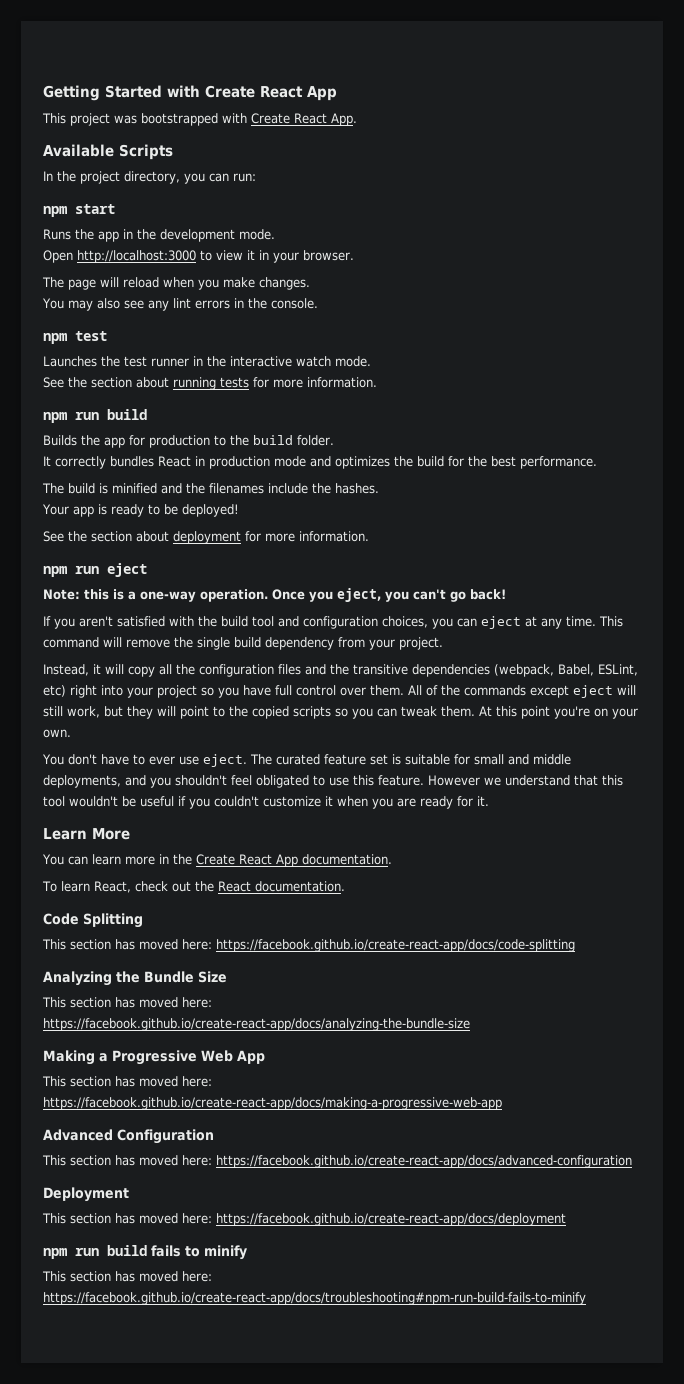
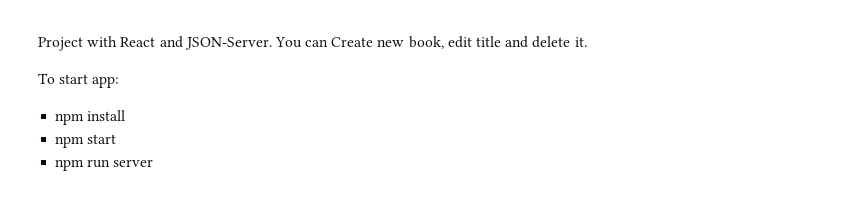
- Getting Started with Create React App
- This project was bootstrapped with Create React App.
- Available Scripts
- In the project directory, you can run:
+ Project with React and JSON-Server. You can Create new book, edit title and delete it.
+ To start app:
+ npm install
  npm start
- Runs the app in the development mode.
- Open http://localhost:3000 to view it in your browser.
- The page will reload when you make changes.
- You may also see any lint errors in the console.
- npm test
- Launches the test runner in the interactive watch mode.
- See the section about running tests for more information.
- npm run build
- Builds the app for production to the build folder.
- It correctly bundles React in production mode and optimizes the build for the best performance.
- The build is minified and the filenames include the hashes.
- Your app is ready to be deployed!
- See the section about deployment for more information.
- npm run eject
- Note: this is a one-way operation. Once you eject, you can't go back!
- If you aren't satisfied with the build tool and configuration choices, you can eject at any time. This command will remove the single build dependency from your project.
- Instead, it will copy all the configuration files and the transitive dependencies (webpack, Babel, ESLint, etc) right into your project so you have full control over them. All of the commands except eject will still work, but they will point to the copied scripts so you can tweak them. At this point you're on your own.
- You don't have to ever use eject. The curated feature set is suitable for small and middle deployments, and you shouldn't feel obligated to use this feature. However we understand that this tool wouldn't be useful if you couldn't customize it when you are ready for it.
- Learn More
- You can learn more in the Create React App documentation.
- To learn React, check out the React documentation.
- Code Splitting
- This section has moved here: https://facebook.github.io/create-react-app/docs/code-splitting
- Analyzing the Bundle Size
- This section has moved here: https://facebook.github.io/create-react-app/docs/analyzing-the-bundle-size
- Making a Progressive Web App
- This section has moved here: https://facebook.github.io/create-react-app/docs/making-a-progressive-web-app
- Advanced Configuration
- This section has moved here: https://facebook.github.io/create-react-app/docs/advanced-configuration
- Deployment
- This section has moved here: https://facebook.github.io/create-react-app/docs/deployment
- npm run build fails to minify
- This section has moved here: https://facebook.github.io/create-react-app/docs/troubleshooting#npm-run-build-fails-to-minify
+ npm run server

